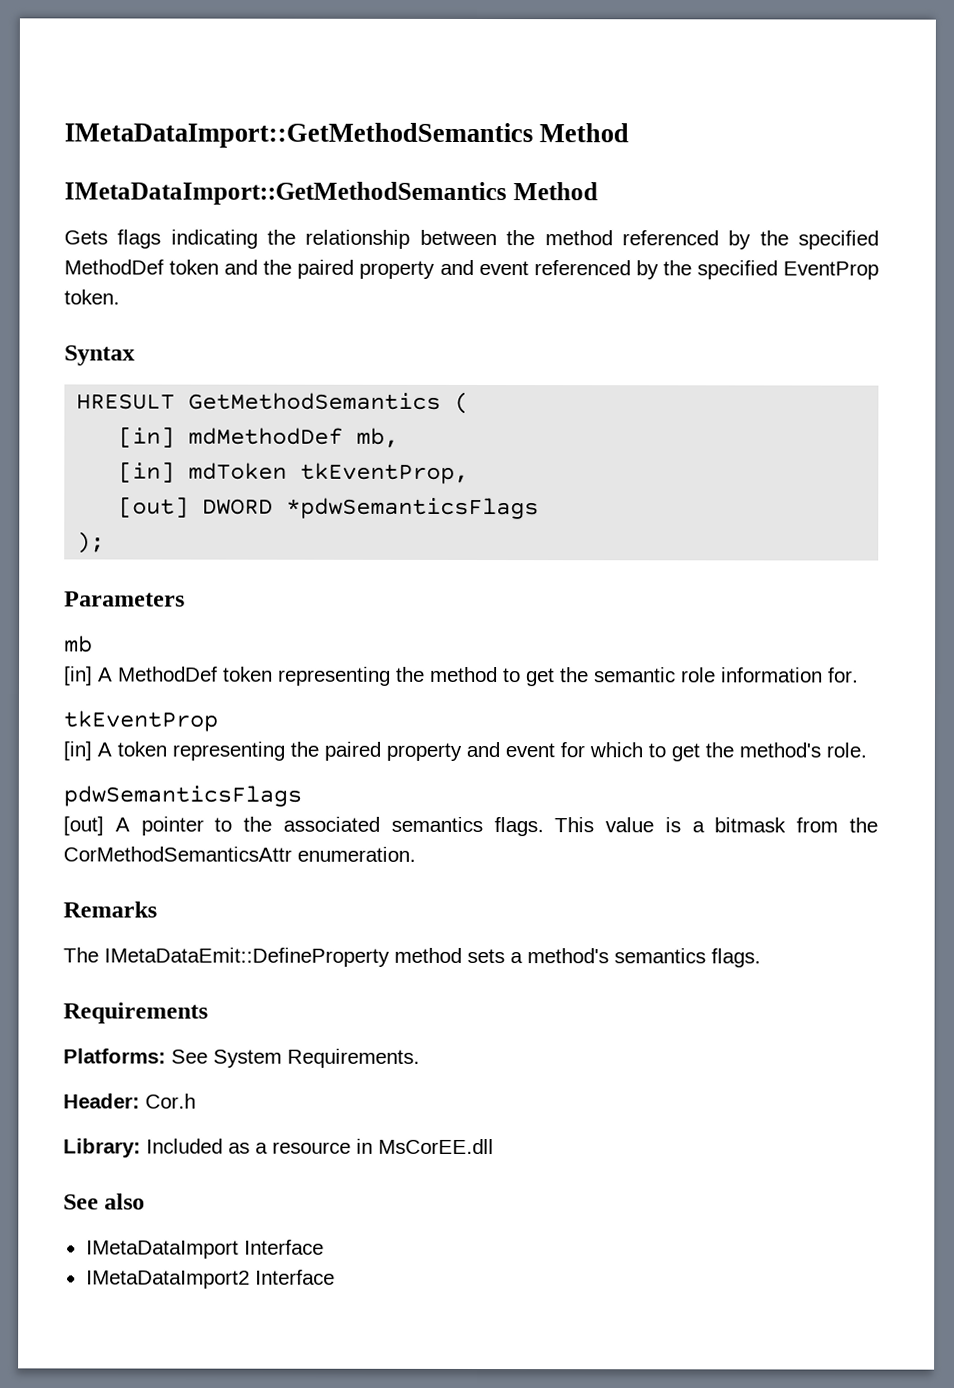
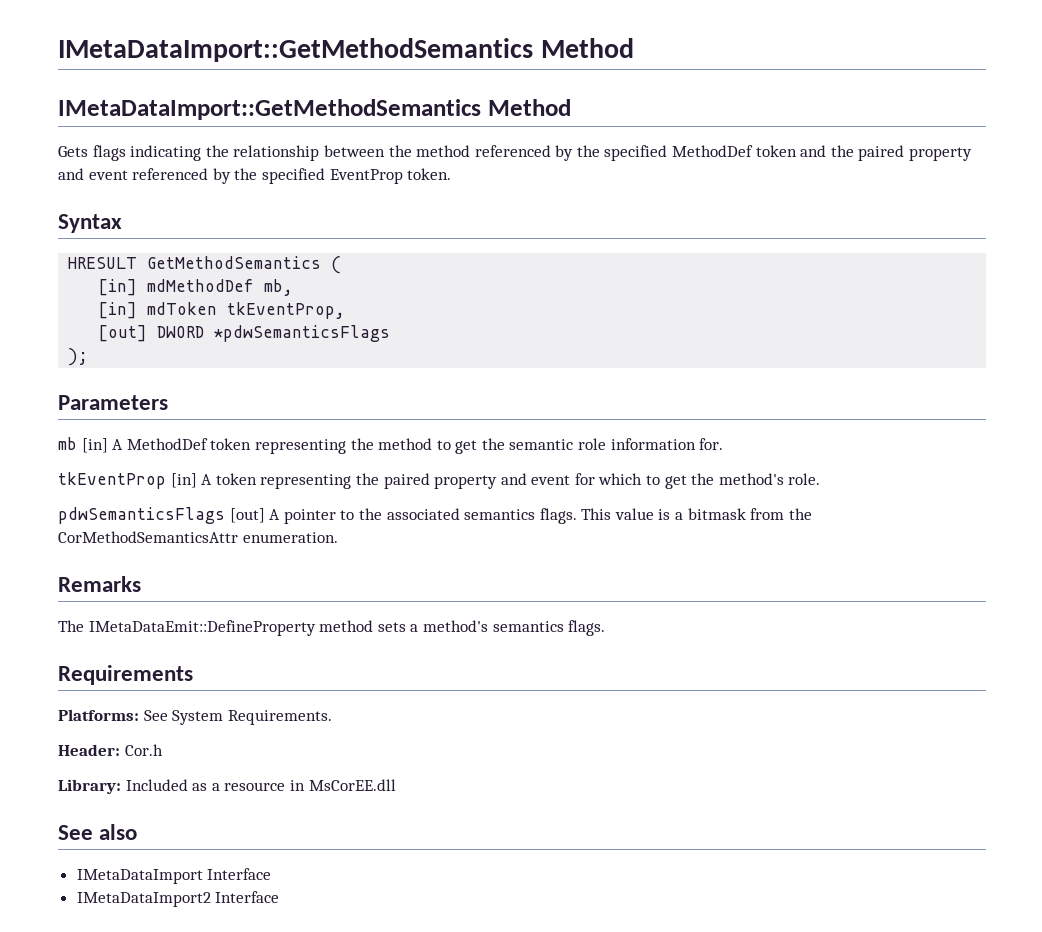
- mb
- [in] A MethodDef token representing the method to get the semantic role information for.
+ mb [in] A MethodDef token representing the method to get the semantic role information for.
- tkEventProp
- [in] A token representing the paired property and event for which to get the method's role.
+ tkEventProp [in] A token representing the paired property and event for which to get the method's role.
- pdwSemanticsFlags
- [out] A pointer to the associated semantics flags.
+ pdwSemanticsFlags [out] A pointer to the associated semantics flags.

